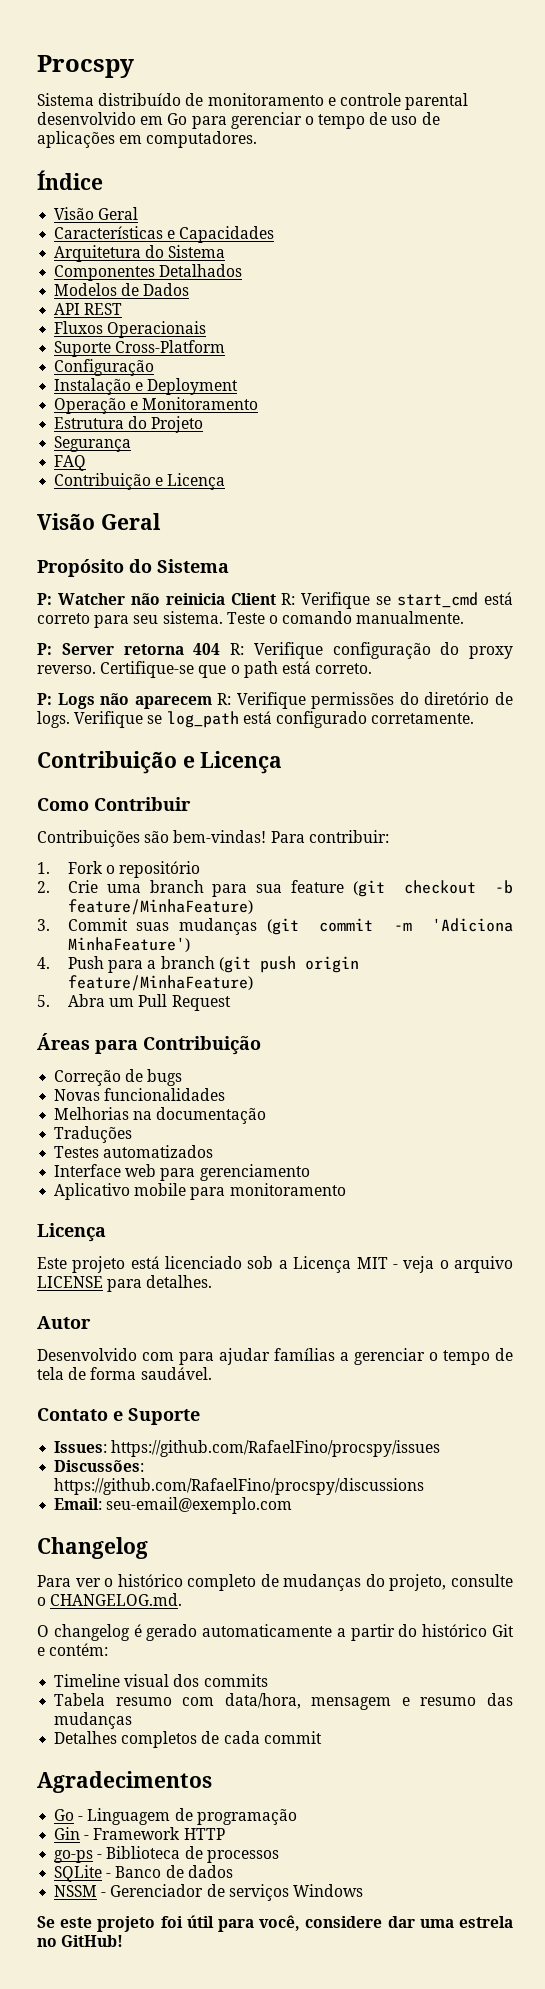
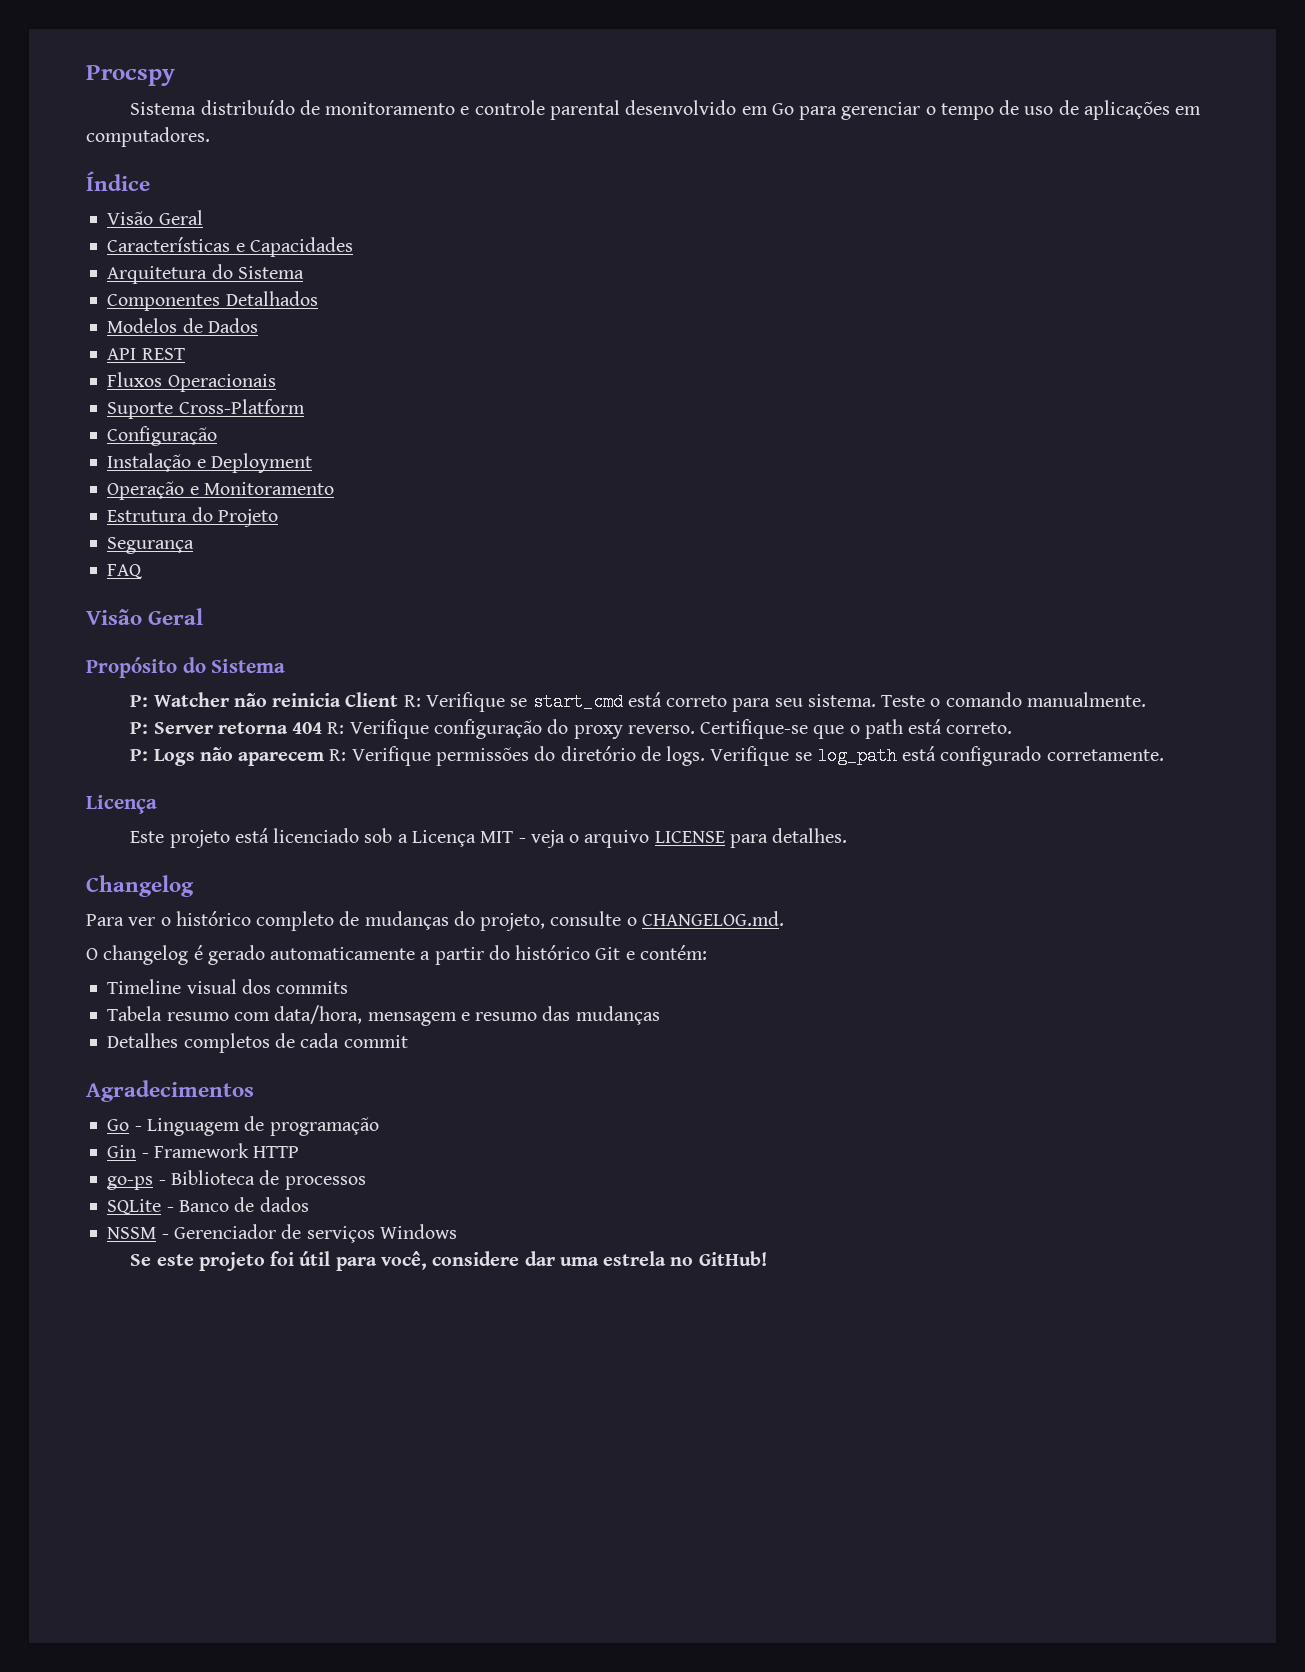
  FAQ
- Contribuição e Licença
  Verifique se log_path está configurado corretamente.
- Contribuição e Licença
- Como Contribuir
- Contribuições são bem-vindas! Para contribuir:
- 1. Fork o repositório
- 2. Crie uma branch para sua feature (git checkout -b feature/MinhaFeature)
- 3. Commit suas mudanças (git commit -m 'Adiciona MinhaFeature')
- 4. Push para a branch (git push origin feature/MinhaFeature)
- 5. Abra um Pull Request
- Áreas para Contribuição
- Correção de bugs
- Novas funcionalidades
- Melhorias na documentação
- Traduções
- Testes automatizados
- Interface web para gerenciamento
- Aplicativo mobile para monitoramento
- Autor
- Desenvolvido com para ajudar famílias a gerenciar o tempo de tela de forma saudável.
- Contato e Suporte
- Issues: https://github.com/RafaelFino/procspy/issues
- Discussões: https://github.com/RafaelFino/procspy/discussions
- Email: seu-email@exemplo.com

